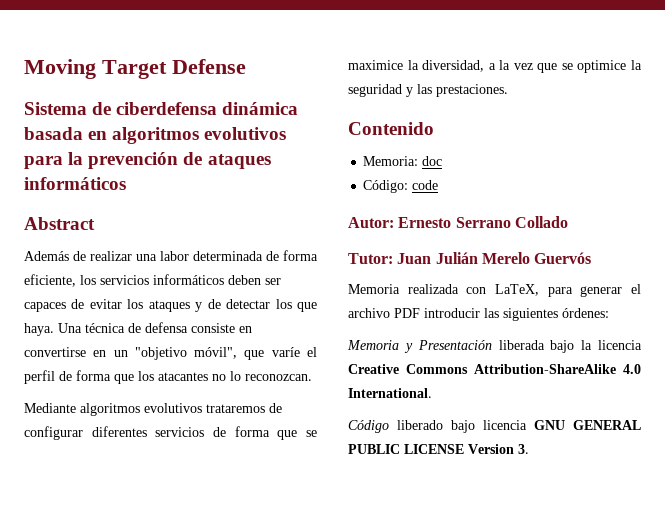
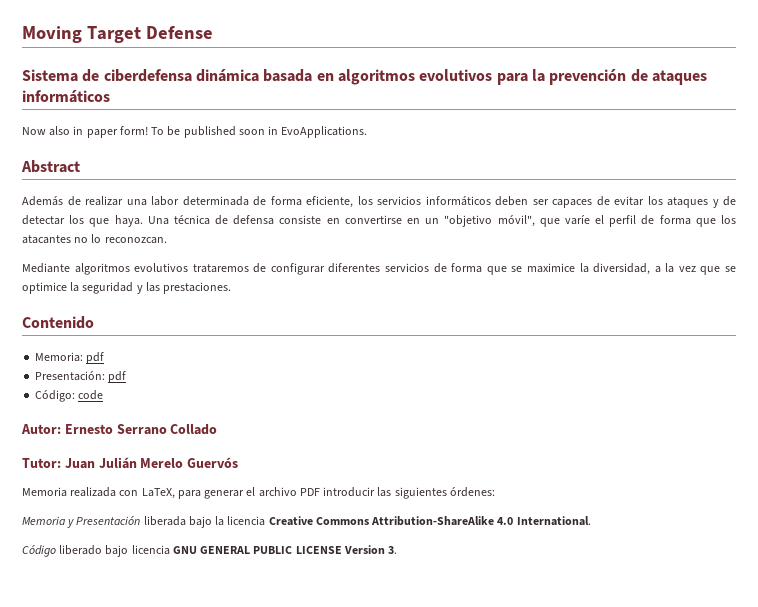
+ Now also in paper form! To be published soon in EvoApplications.
- Memoria: doc
+ Memoria: pdf
+ Presentación: pdf

